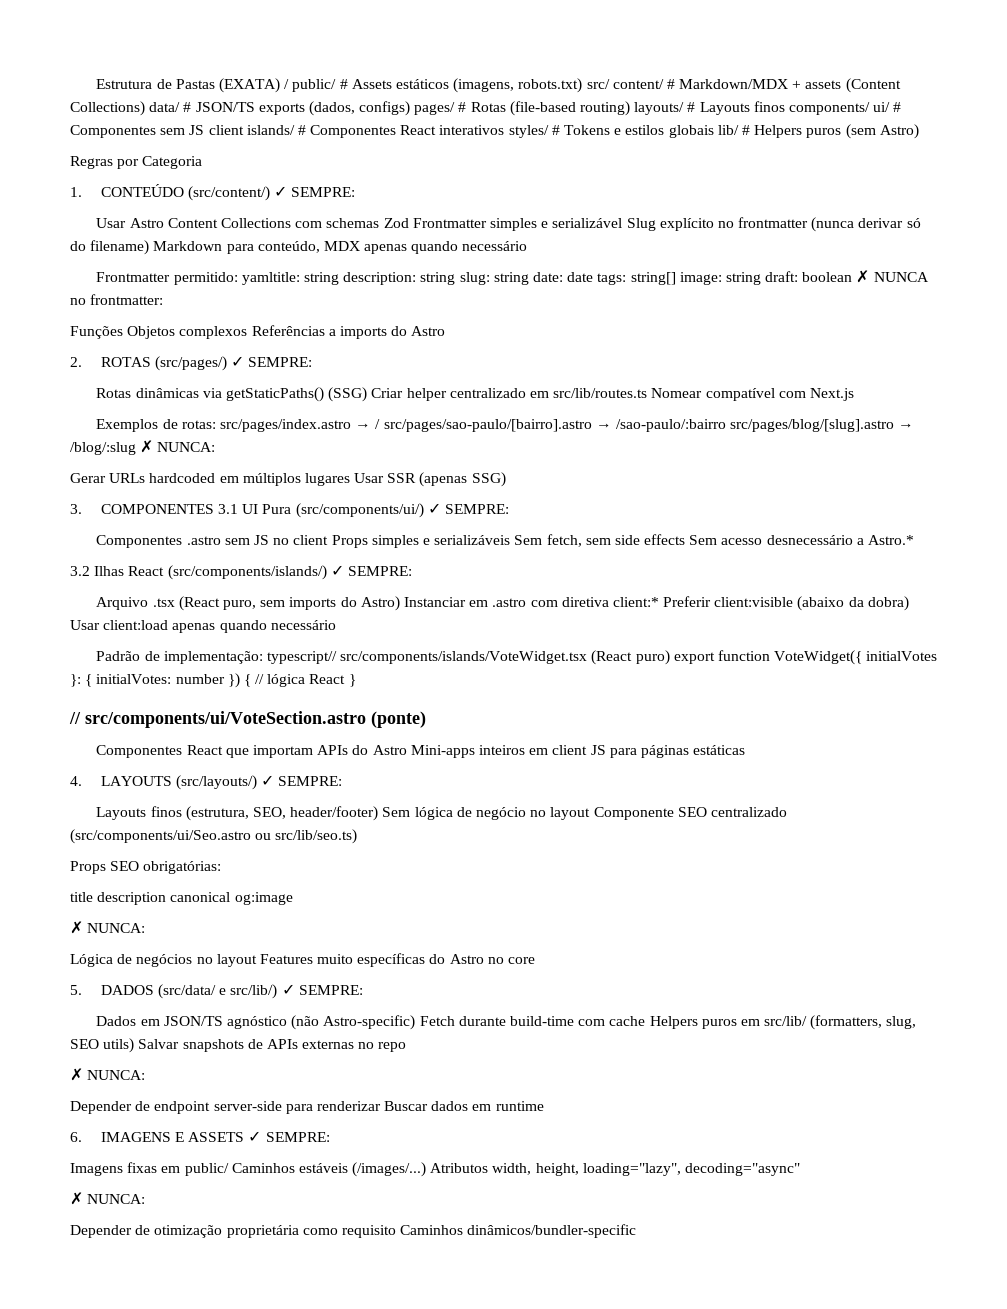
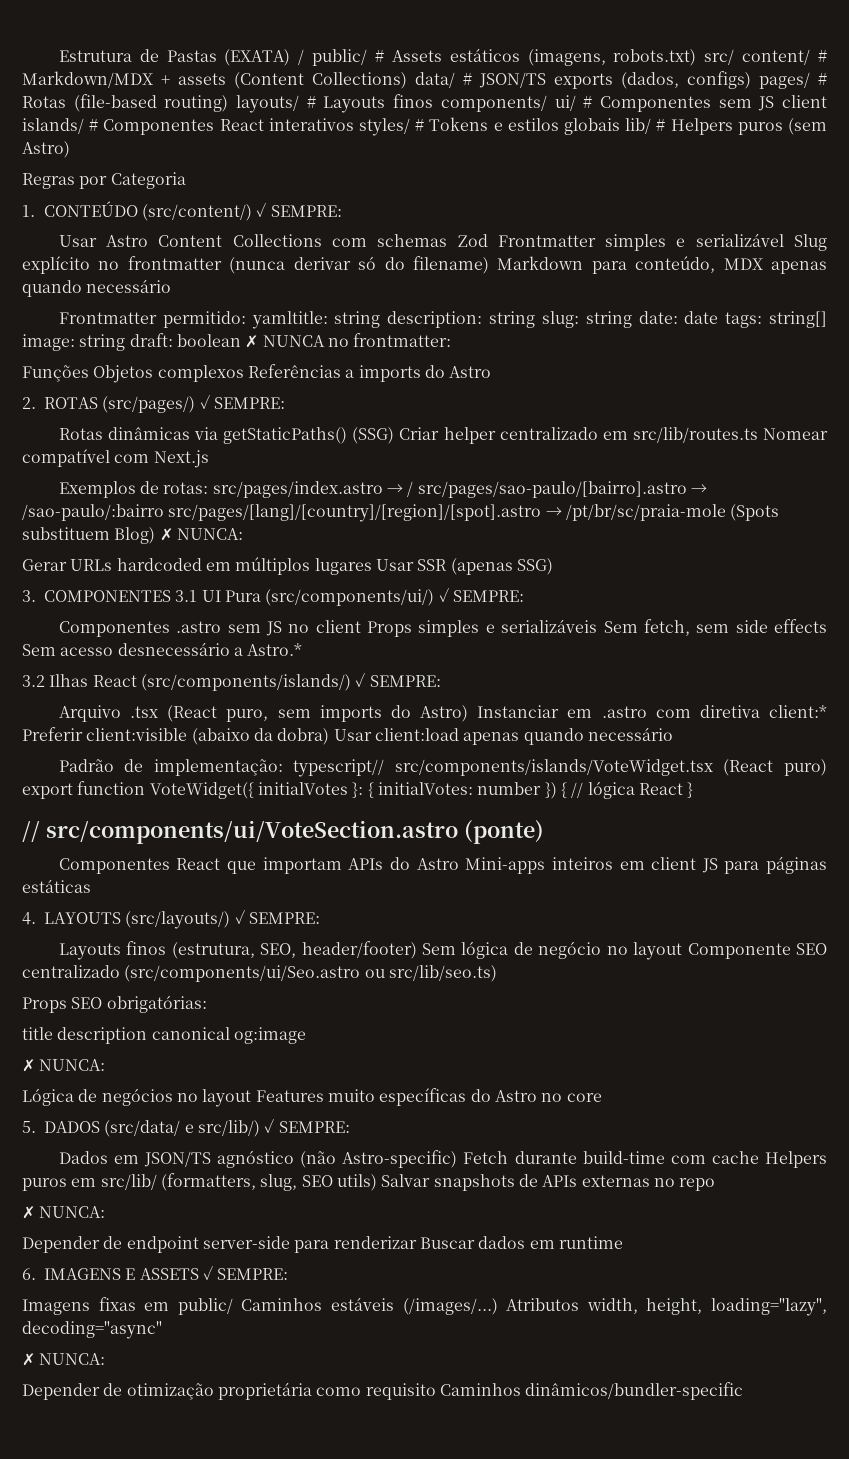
- Exemplos de rotas: src/pages/index.astro → / src/pages/sao-paulo/[bairro].astro → /sao-paulo/:bairro src/pages/blog/[slug].astro → /blog/:slug ✗ NUNCA:
+ Exemplos de rotas: src/pages/index.astro → / src/pages/sao-paulo/[bairro].astro → /sao-paulo/:bairro src/pages/[lang]/[country]/[region]/[spot].astro → /pt/br/sc/praia-mole (Spots substituem Blog) ✗ NUNCA:

